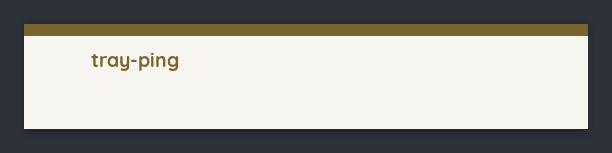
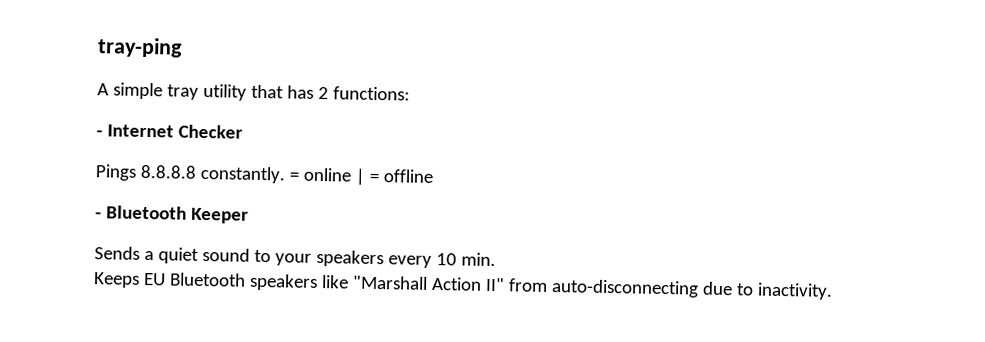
+ A simple tray utility that has 2 functions:
+ - Internet Checker
+ Pings 8.8.8.8 constantly. = online | = offline
+ - Bluetooth Keeper
+ Sends a quiet sound to your speakers every 10 min.
+ Keeps EU Bluetooth speakers like "Marshall Action II" from auto-disconnecting due to inactivity.

